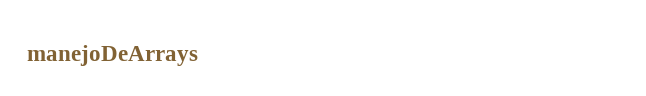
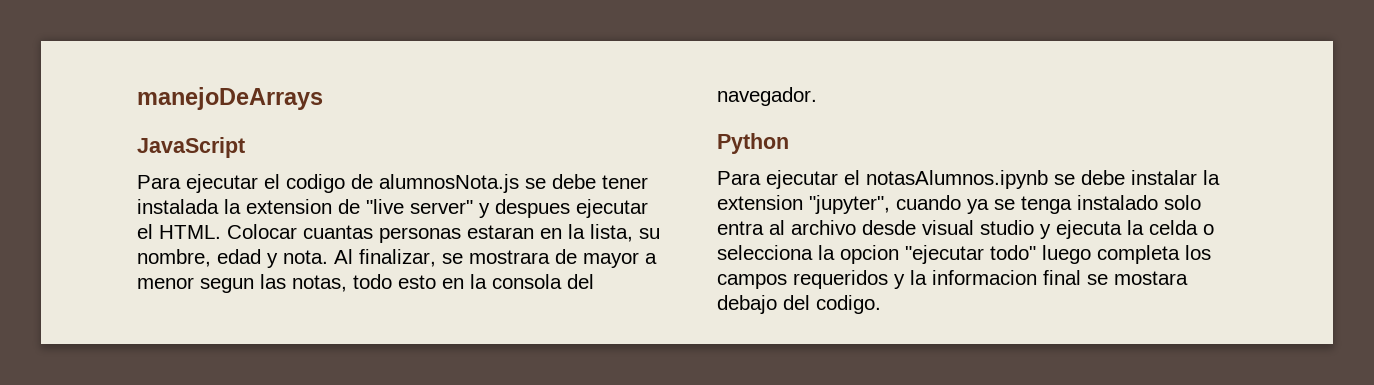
+ JavaScript
+ Para ejecutar el codigo de alumnosNota.js se debe tener instalada la extension de "live server" y despues ejecutar el HTML. Colocar cuantas personas estaran en la lista, su nombre, edad y nota. Al finalizar, se mostrara de mayor a menor segun las notas, todo esto en la consola del navegador.
+ Python
+ Para ejecutar el notasAlumnos.ipynb se debe instalar la extension "jupyter", cuando ya se tenga instalado solo entra al archivo desde visual studio y ejecuta la celda o selecciona la opcion "ejecutar todo" luego completa los campos requeridos y la informacion final se mostara debajo del codigo.

